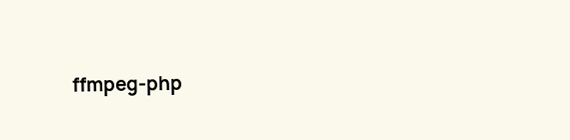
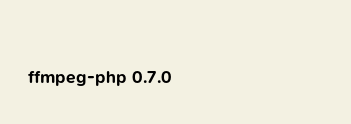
- ffmpeg-php
+ ffmpeg-php 0.7.0

